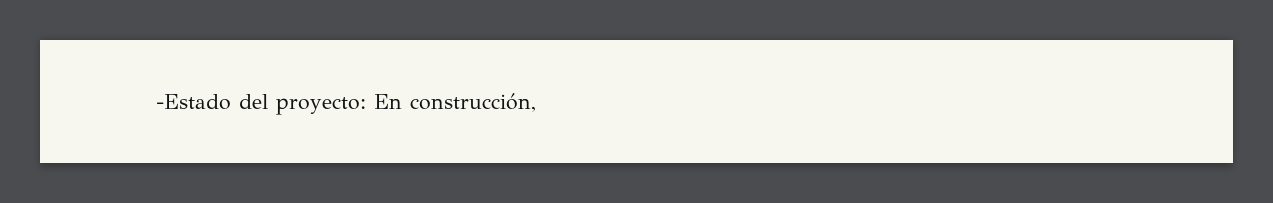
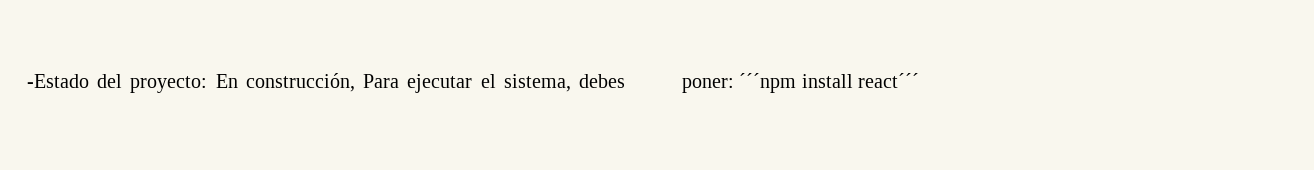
- -Estado del proyecto: En construcción,
+ -Estado del proyecto: En construcción, Para ejecutar el sistema, debes poner: ´´´npm install react´´´

